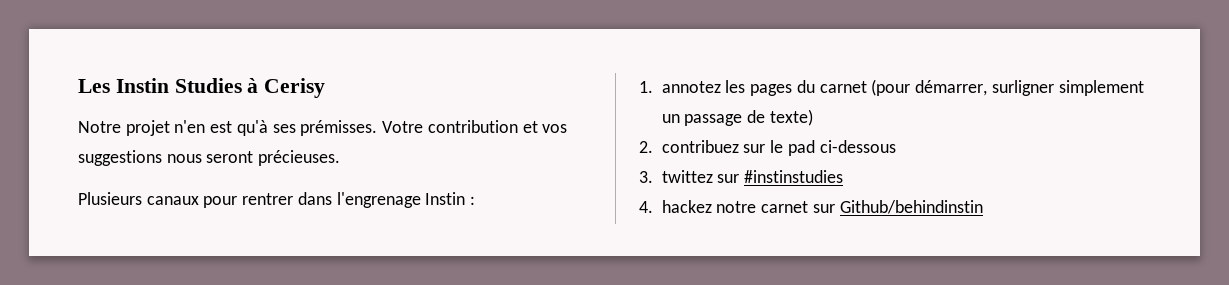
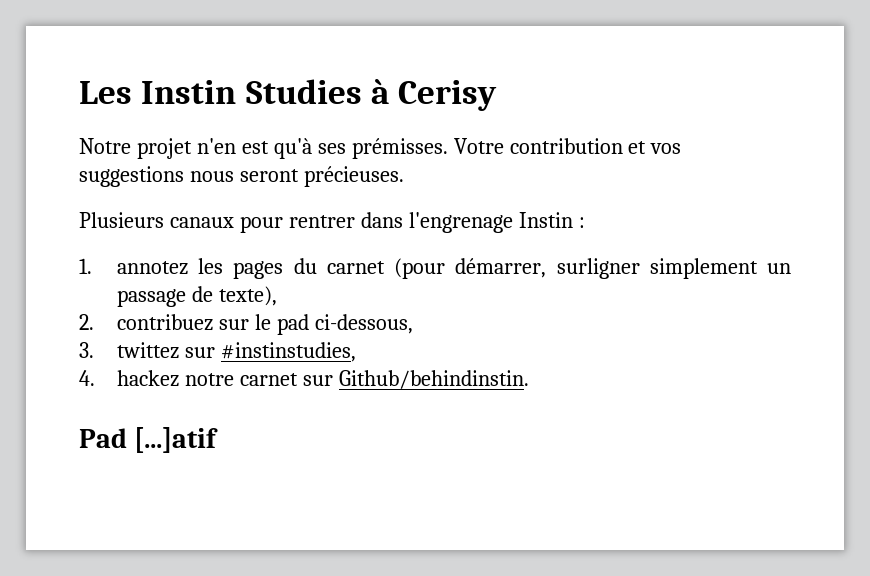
- 1. annotez les pages du carnet (pour démarrer, surligner simplement un passage de texte)
+ 1. annotez les pages du carnet (pour démarrer, surligner simplement un passage de texte),
- 2. contribuez sur le pad ci-dessous
+ 2. contribuez sur le pad ci-dessous,
- 3. twittez sur #instinstudies
+ 3. twittez sur #instinstudies,
- 4. hackez notre carnet sur Github/behindinstin
+ 4. hackez notre carnet sur Github/behindinstin.
+ Pad [...]atif

